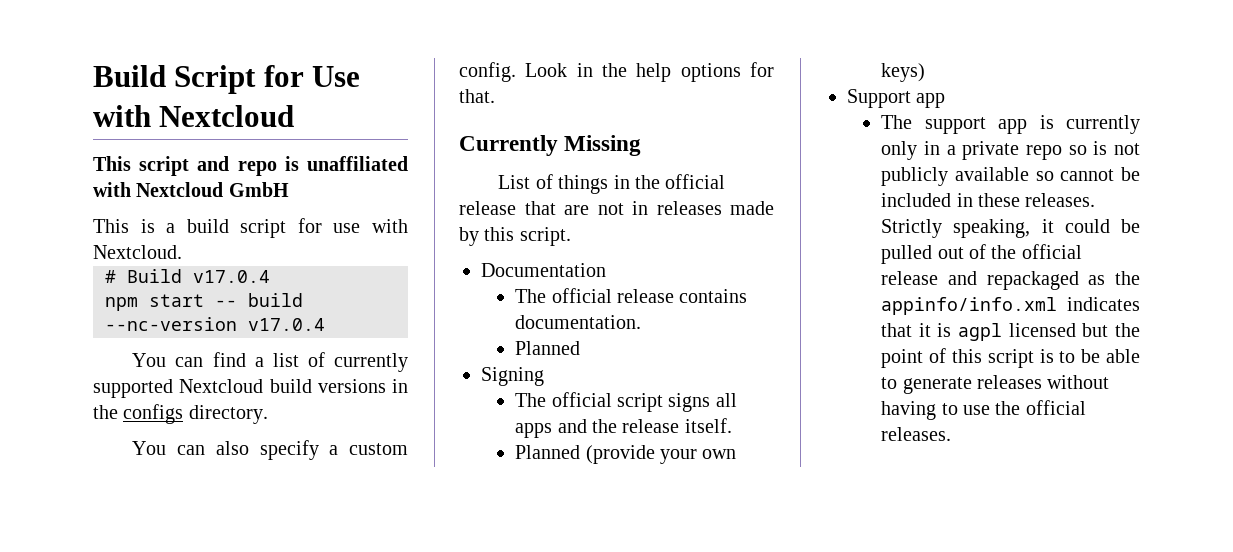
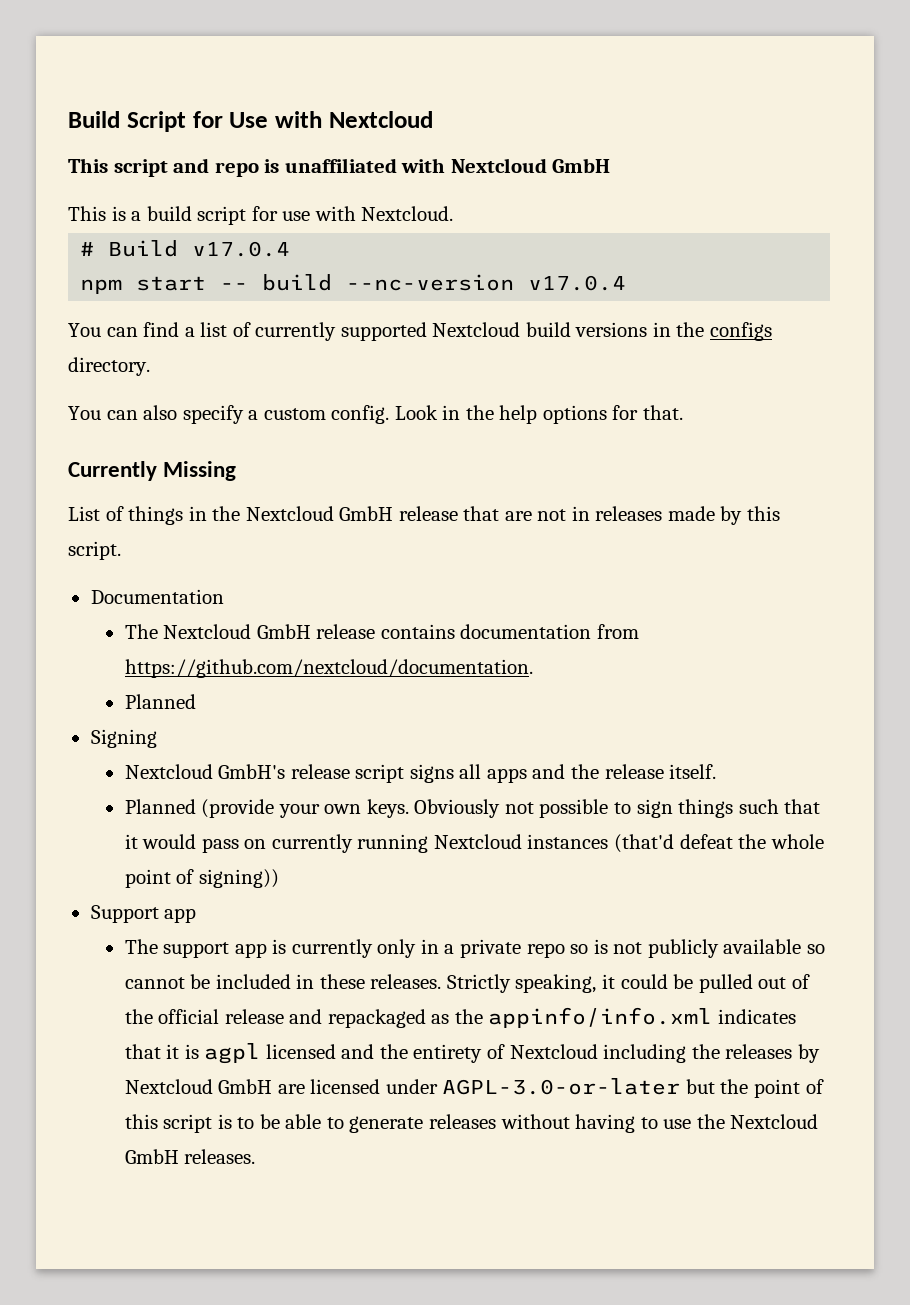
- List of things in the official release that are not in releases made by this script.
+ List of things in the Nextcloud GmbH release that are not in releases made by this script.
- The official release contains documentation.
+ The Nextcloud GmbH release contains documentation from https://github.com/nextcloud/documentation.
- The official script signs all apps and the release itself.
+ Nextcloud GmbH's release script signs all apps and the release itself.
- Planned (provide your own keys)
+ Planned (provide your own keys. Obviously not possible to sign things such that it would pass on currently running Nextcloud instances (that'd defeat the whole point of signing))
- Strictly speaking, it could be pulled out of the official release and repackaged as the appinfo/info.xml indicates that it is agpl licensed but the point of this script is to be able to generate releases without having to use the official releases.
+ Strictly speaking, it could be pulled out of the official release and repackaged as the appinfo/info.xml indicates that it is agpl licensed and the entirety of Nextcloud including the releases by Nextcloud GmbH are licensed under AGPL-3.0-or-later but the point of this script is to be able to generate releases without having to use the Nextcloud GmbH releases.

